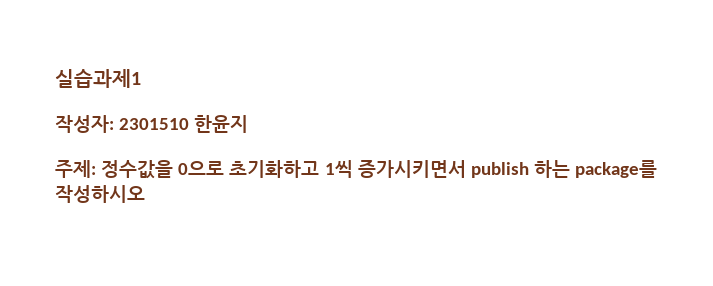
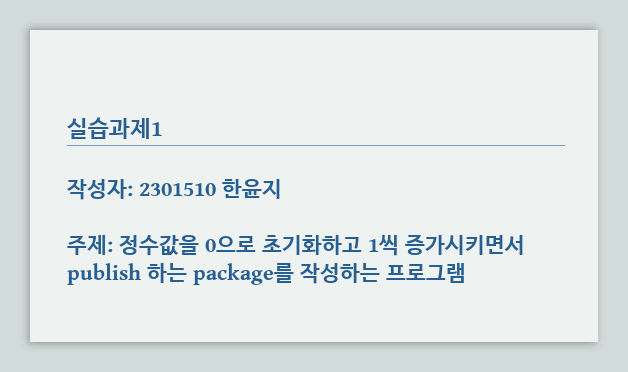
- 주제: 정수값을 0으로 초기화하고 1씩 증가시키면서 publish 하는 package를 작성하시오
+ 주제: 정수값을 0으로 초기화하고 1씩 증가시키면서 publish 하는 package를 작성하는 프로그램

